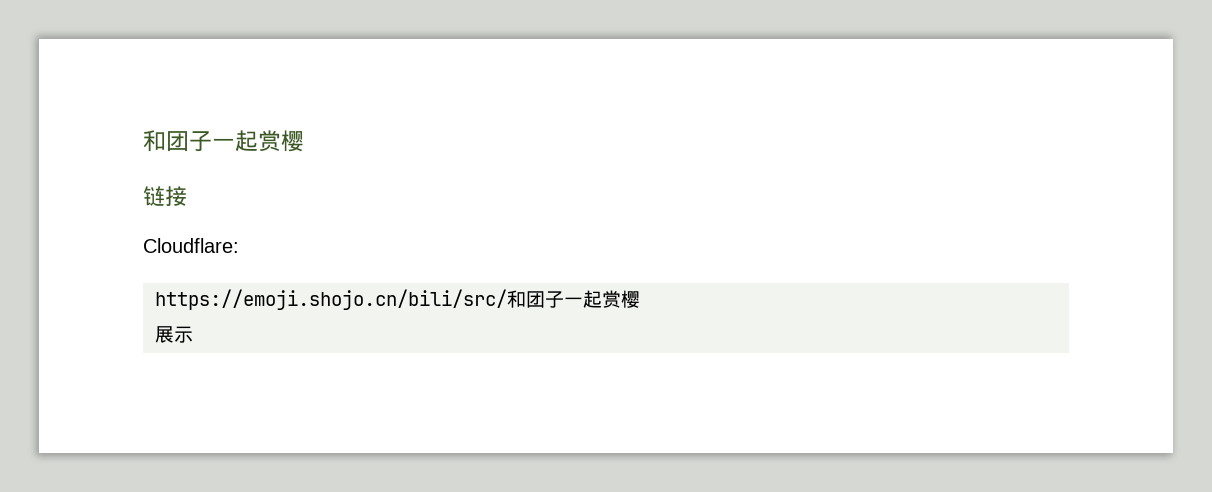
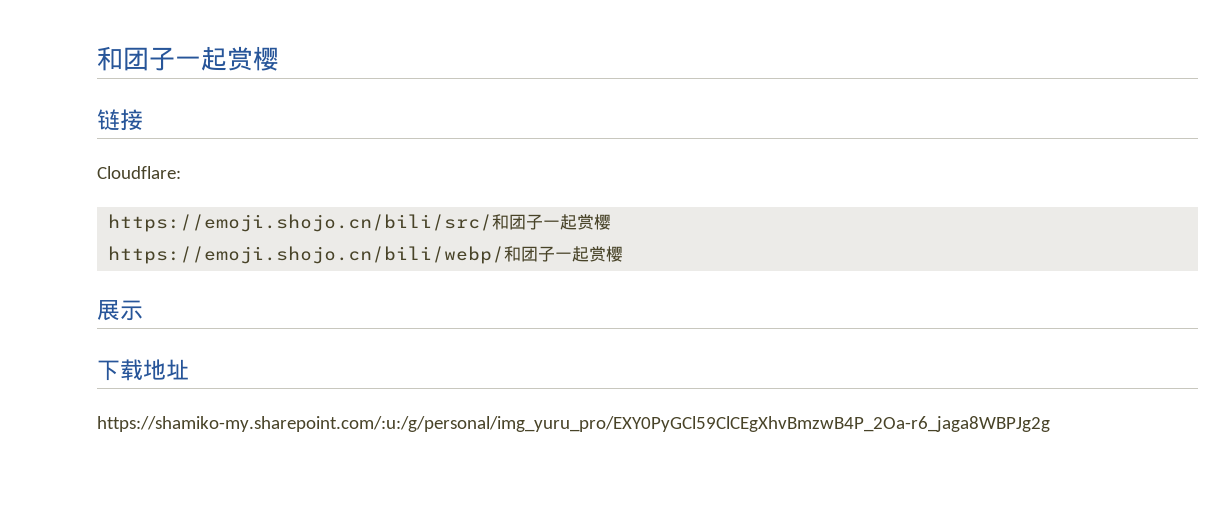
+ https://emoji.shojo.cn/bili/webp/和团子一起赏樱
  展示
+ 下载地址
+ https://shamiko-my.sharepoint.com/:u:/g/personal/img_yuru_pro/EXY0PyGCl59ClCEgXhvBmzwB4P_2Oa-r6_jaga8WBPJg2g

